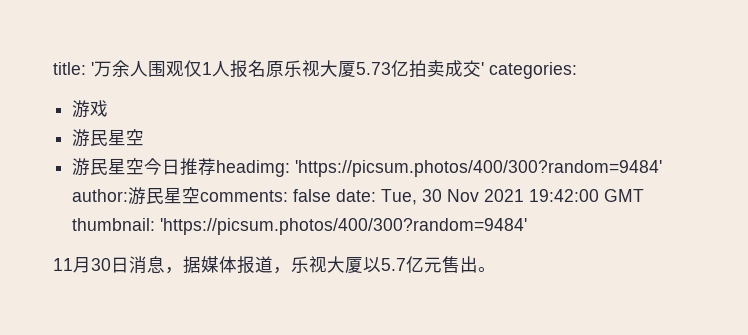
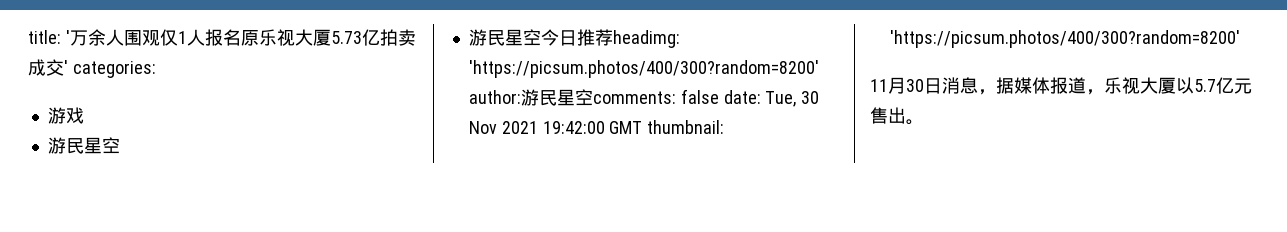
- 游民星空今日推荐headimg: 'https://picsum.photos/400/300?random=9484' author:游民星空comments: false date: Tue, 30 Nov 2021 19:42:00 GMT thumbnail: 'https://picsum.photos/400/300?random=9484'
+ 游民星空今日推荐headimg: 'https://picsum.photos/400/300?random=8200' author:游民星空comments: false date: Tue, 30 Nov 2021 19:42:00 GMT thumbnail: 'https://picsum.photos/400/300?random=8200'

